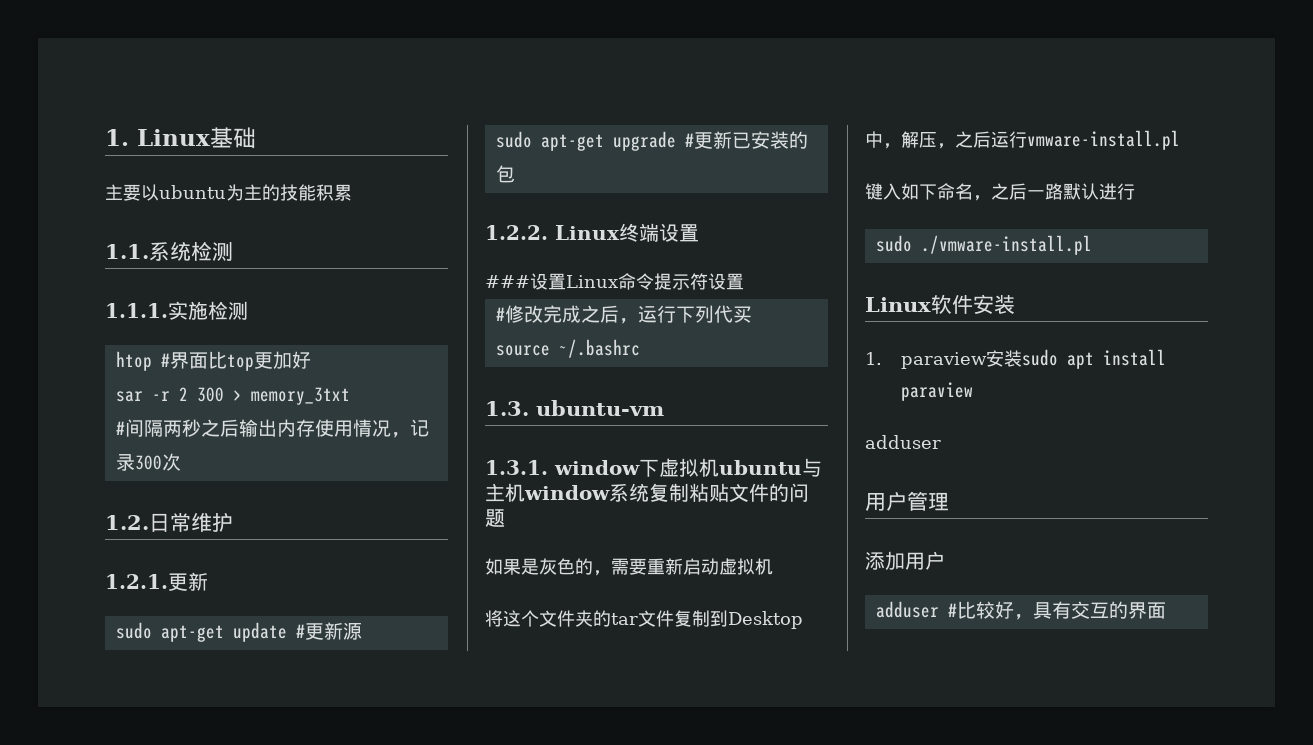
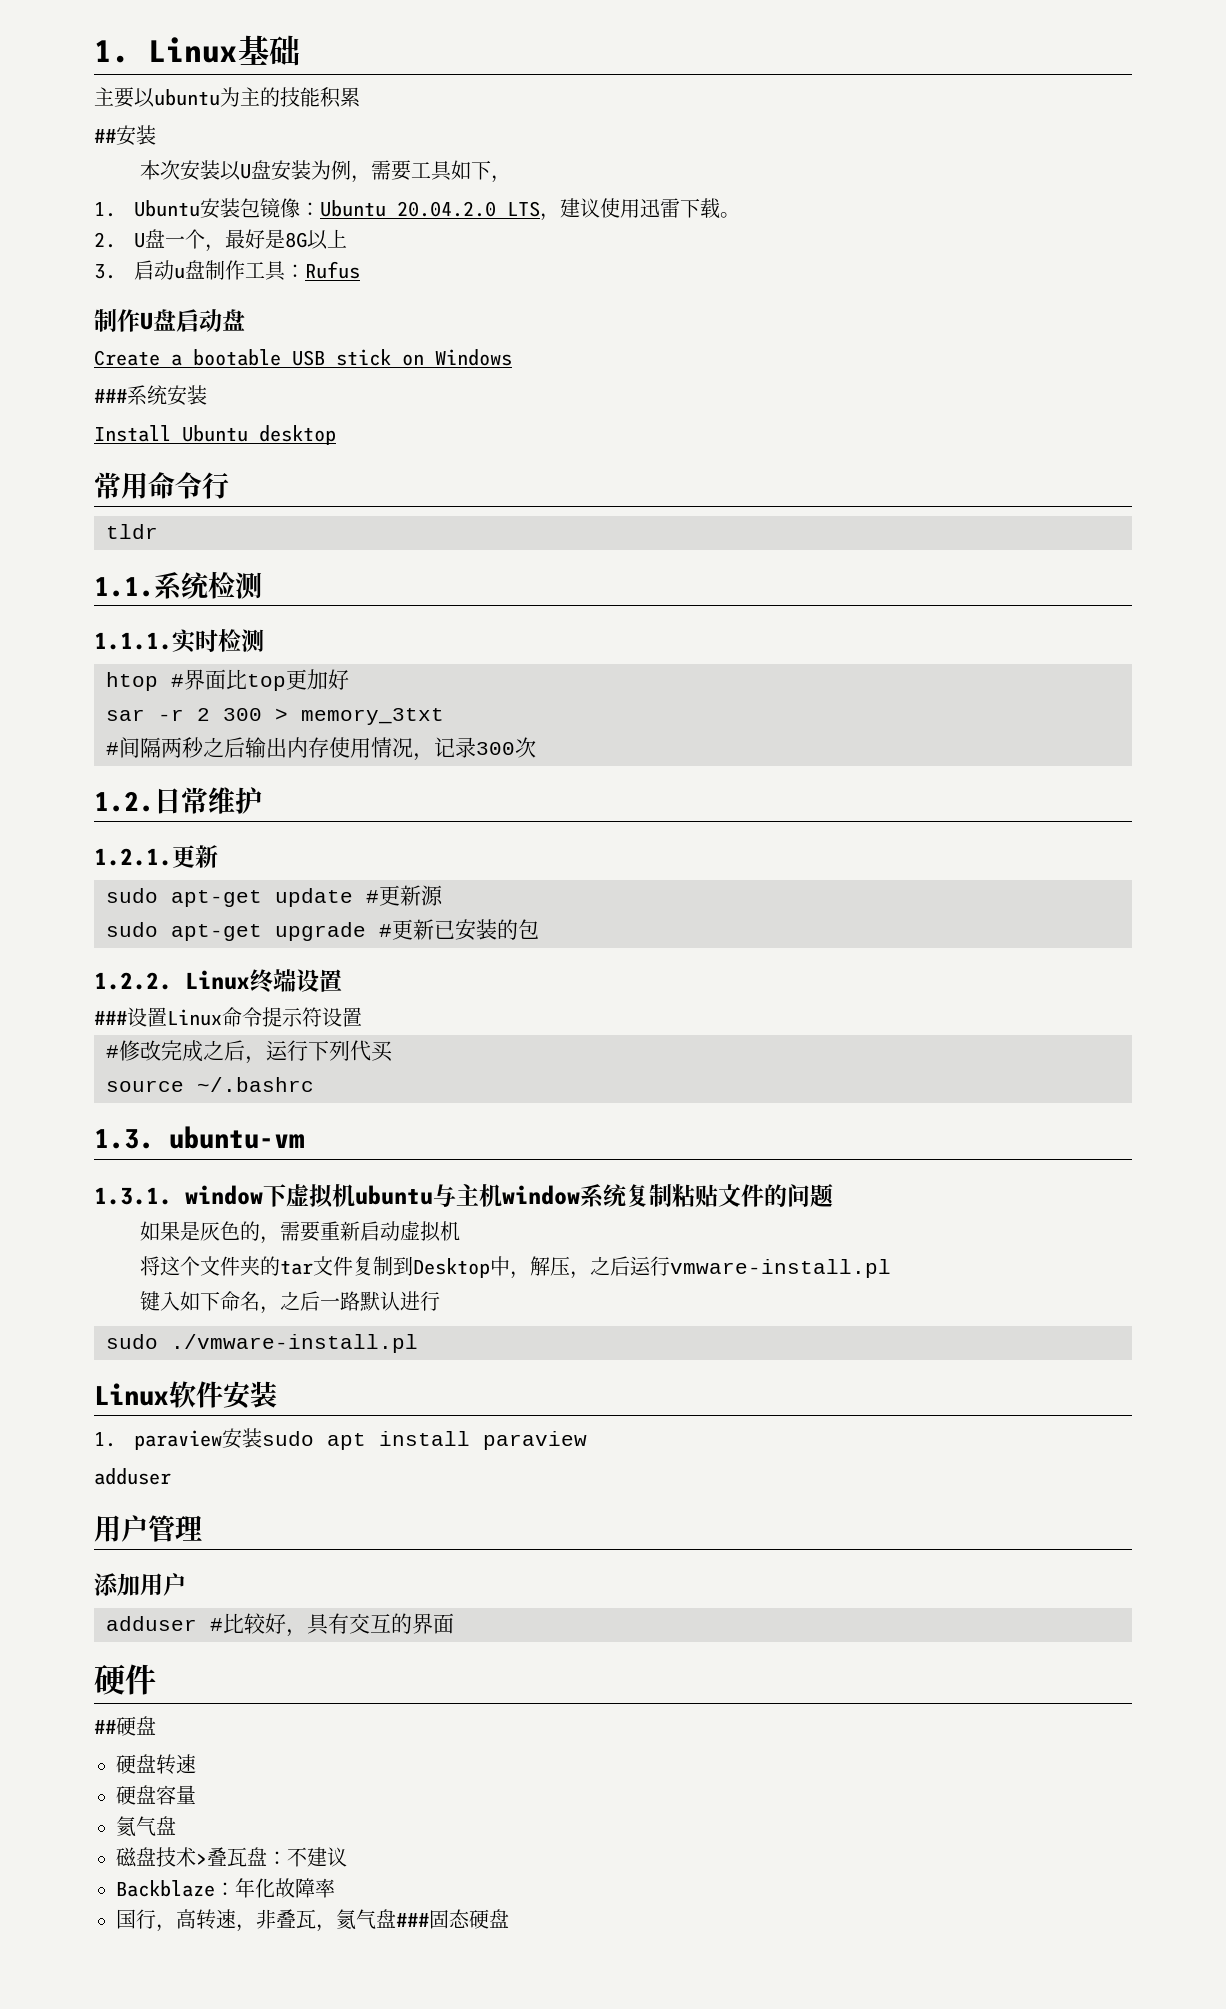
+ ##安装
+ 本次安装以U盘安装为例，需要工具如下，
+ 1. Ubuntu安装包镜像：Ubuntu 20.04.2.0 LTS，建议使用迅雷下载。
+ 2. U盘一个，最好是8G以上
+ 3.启动u盘制作工具：Rufus
+ 制作U盘启动盘
+ Create a bootable USB stick on Windows
+ ###系统安装
+ Install Ubuntu desktop
+ 常用命令行
+ tldr
- 1.1.1.实施检测
+ 1.1.1.实时检测
+ 硬件
+ ##硬盘
+ 硬盘转速
+ 硬盘容量
+ 氦气盘
+ 磁盘技术>叠瓦盘：不建议
+ Backblaze：年化故障率
+ 国行，高转速，非叠瓦，氦气盘###固态硬盘

